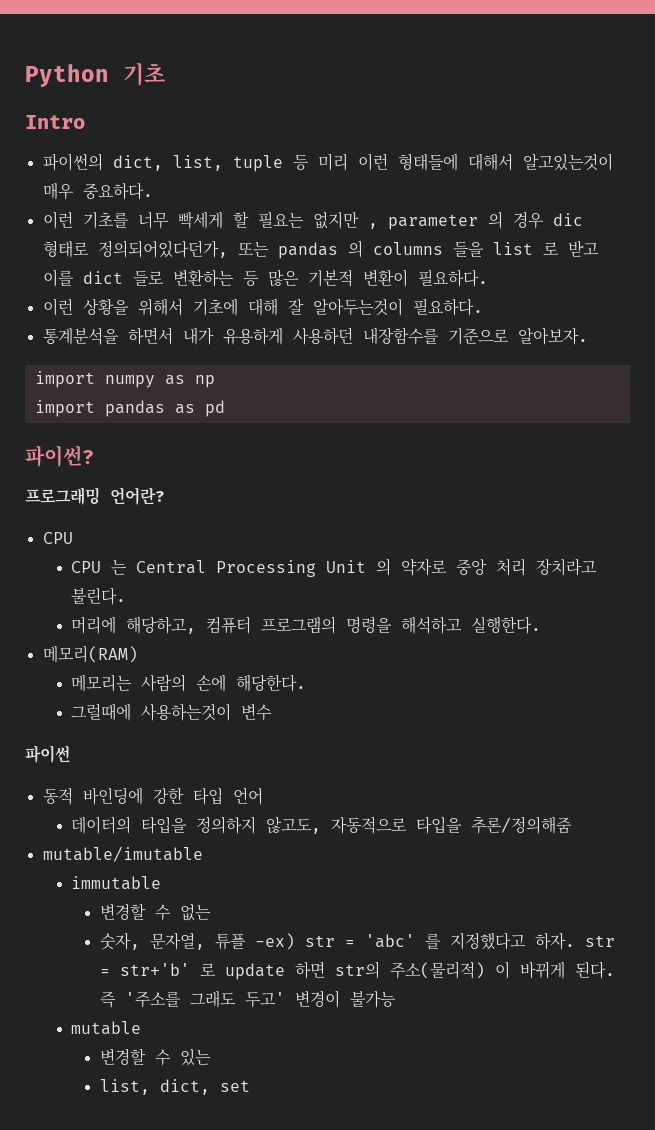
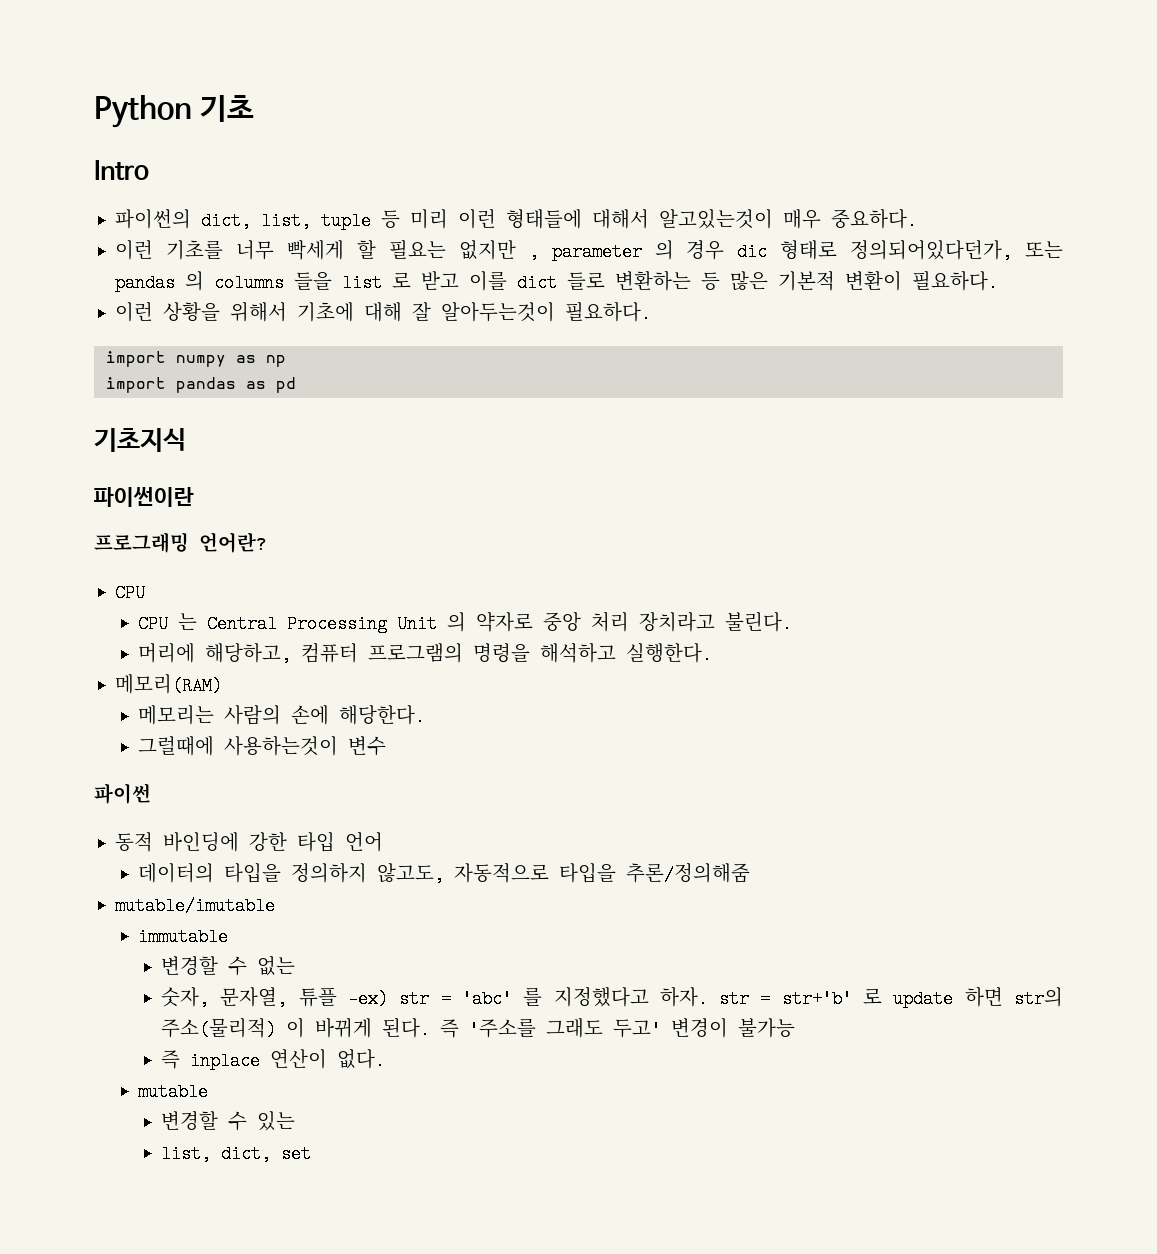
- 통계분석을 하면서 내가 유용하게 사용하던 내장함수를 기준으로 알아보자.
- 파이썬?
+ 기초지식
+ 파이썬이란
+ 즉 inplace 연산이 없다.

